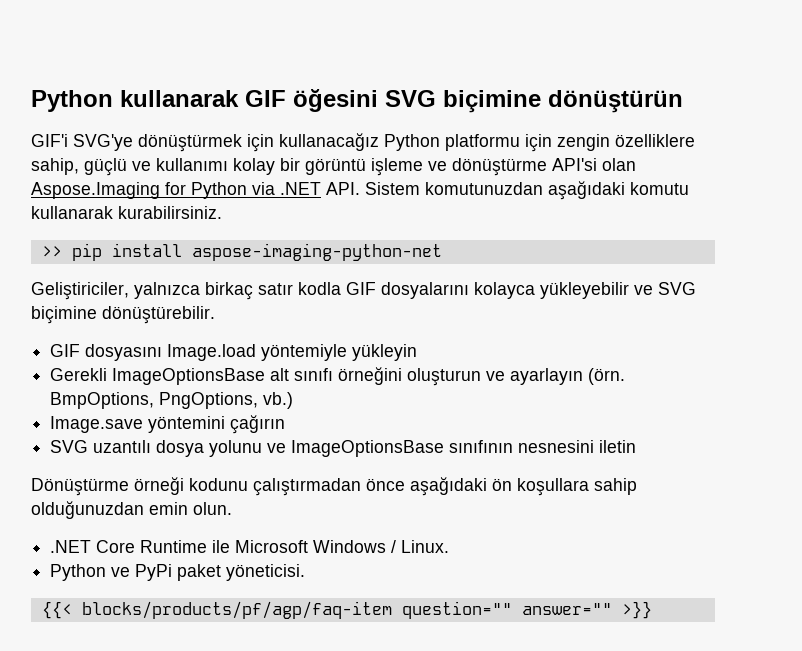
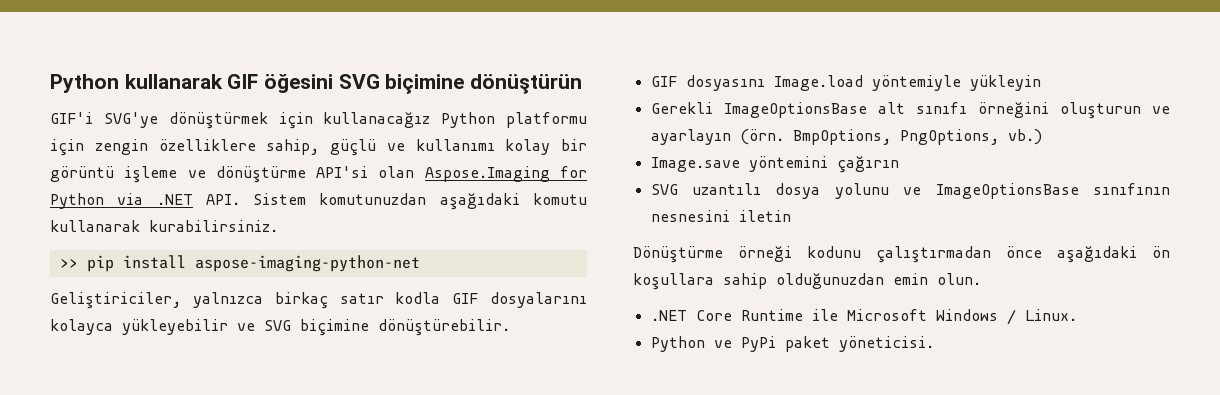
- {{< blocks/products/pf/agp/faq-item question="" answer="" >}}

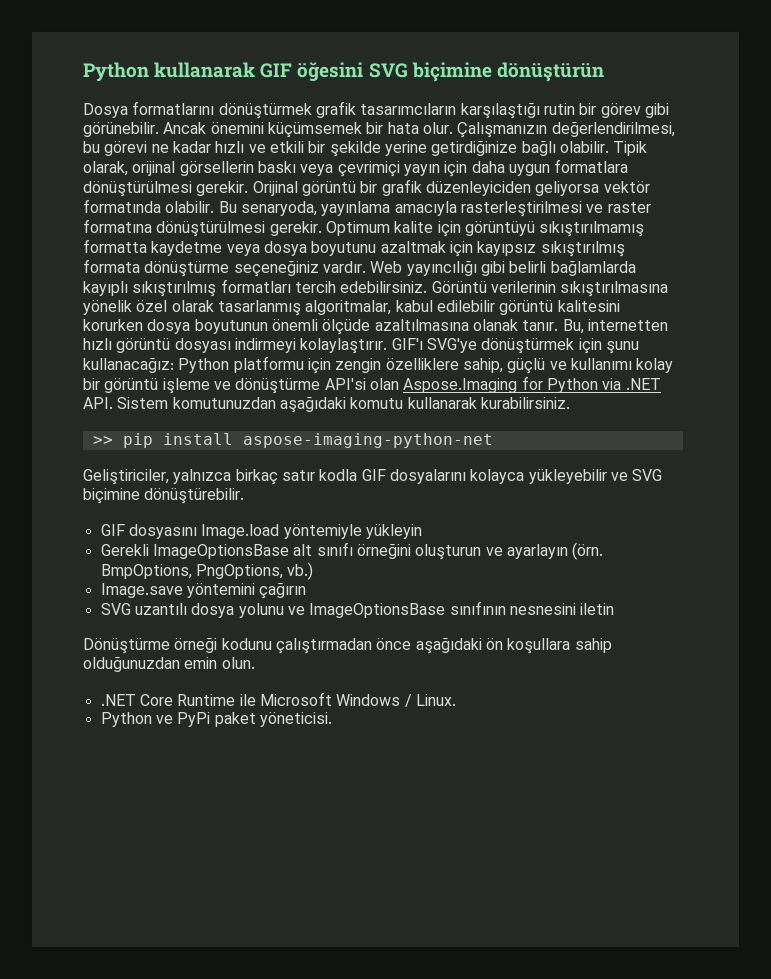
- GIF'i SVG'ye dönüştürmek için kullanacağız Python platformu için zengin özelliklere sahip, güçlü ve kullanımı kolay bir görüntü işleme ve dönüştürme API'si olan Aspose.Imaging for Python via .NET API. Sistem komutunuzdan aşağıdaki komutu kullanarak kurabilirsiniz.
+ Dosya formatlarını dönüştürmek grafik tasarımcıların karşılaştığı rutin bir görev gibi görünebilir. Ancak önemini küçümsemek bir hata olur. Çalışmanızın değerlendirilmesi, bu görevi ne kadar hızlı ve etkili bir şekilde yerine getirdiğinize bağlı olabilir. Tipik olarak, orijinal görsellerin baskı veya çevrimiçi yayın için daha uygun formatlara dönüştürülmesi gerekir. Orijinal görüntü bir grafik düzenleyiciden geliyorsa vektör formatında olabilir. Bu senaryoda, yayınlama amacıyla rasterleştirilmesi ve raster formatına dönüştürülmesi gerekir. Optimum kalite için görüntüyü sıkıştırılmamış formatta kaydetme veya dosya boyutunu azaltmak için kayıpsız sıkıştırılmış formata dönüştürme seçeneğiniz vardır. Web yayıncılığı gibi belirli bağlamlarda kayıplı sıkıştırılmış formatları tercih edebilirsiniz. Görüntü verilerinin sıkıştırılmasına yönelik özel olarak tasarlanmış algoritmalar, kabul edilebilir görüntü kalitesini korurken dosya boyutunun önemli ölçüde azaltılmasına olanak tanır. Bu, internetten hızlı görüntü dosyası indirmeyi kolaylaştırır. GIF'ı SVG'ye dönüştürmek için şunu kullanacağız: Python platformu için zengin özelliklere sahip, güçlü ve kullanımı kolay bir görüntü işleme ve dönüştürme API'si olan Aspose.Imaging for Python via .NET API. Sistem komutunuzdan aşağıdaki komutu kullanarak kurabilirsiniz.

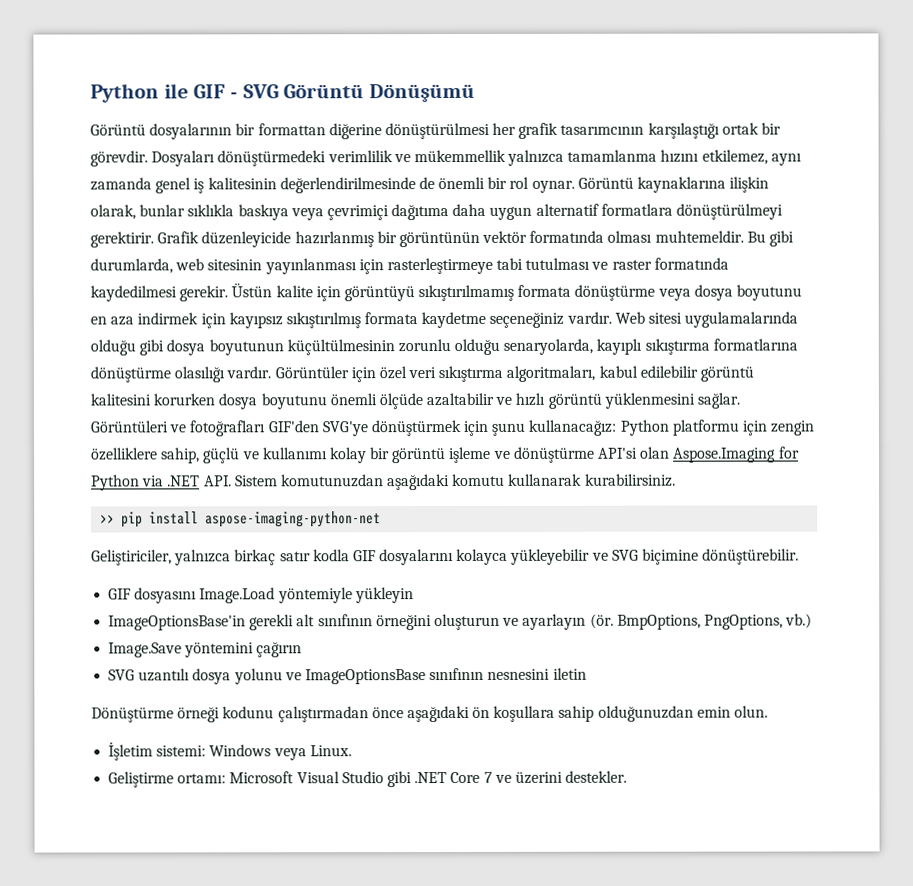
- Python kullanarak GIF öğesini SVG biçimine dönüştürün
- Dosya formatlarını dönüştürmek grafik tasarımcıların karşılaştığı rutin bir görev gibi görünebilir. Ancak önemini küçümsemek bir hata olur. Çalışmanızın değerlendirilmesi, bu görevi ne kadar hızlı ve etkili bir şekilde yerine getirdiğinize bağlı olabilir. Tipik olarak, orijinal görsellerin baskı veya çevrimiçi yayın için daha uygun formatlara dönüştürülmesi gerekir. Orijinal görüntü bir grafik düzenleyiciden geliyorsa vektör formatında olabilir. Bu senaryoda, yayınlama amacıyla rasterleştirilmesi ve raster formatına dönüştürülmesi gerekir. Optimum kalite için görüntüyü sıkıştırılmamış formatta kaydetme veya dosya boyutunu azaltmak için kayıpsız sıkıştırılmış formata dönüştürme seçeneğiniz vardır.
+ Python ile GIF - SVG Görüntü Dönüşümü
+ Görüntü dosyalarının bir formattan diğerine dönüştürülmesi her grafik tasarımcının karşılaştığı ortak bir görevdir. Dosyaları dönüştürmedeki verimlilik ve mükemmellik yalnızca tamamlanma hızını etkilemez, aynı zamanda genel iş kalitesinin değerlendirilmesinde de önemli bir rol oynar. Görüntü kaynaklarına ilişkin olarak, bunlar sıklıkla baskıya veya çevrimiçi dağıtıma daha uygun alternatif formatlara dönüştürülmeyi gerektirir. Grafik düzenleyicide hazırlanmış bir görüntünün vektör formatında olması muhtemeldir. Bu gibi durumlarda, web sitesinin yayınlanması için rasterleştirmeye tabi tutulması ve raster formatında kaydedilmesi gerekir. Üstün kalite için görüntüyü sıkıştırılmamış formata dönüştürme veya dosya boyutunu en aza indirmek için kayıpsız sıkıştırılmış formata kaydetme seçeneğiniz vardır.
- Web yayıncılığı gibi belirli bağlamlarda kayıplı sıkıştırılmış formatları tercih edebilirsiniz. Görüntü verilerinin sıkıştırılmasına yönelik özel olarak tasarlanmış algoritmalar, kabul edilebilir görüntü kalitesini korurken dosya boyutunun önemli ölçüde azaltılmasına olanak tanır. Bu, internetten hızlı görüntü dosyası indirmeyi kolaylaştırır. GIF'ı SVG'ye dönüştürmek için şunu kullanacağız: Python platformu için zengin özelliklere sahip, güçlü ve kullanımı kolay bir görüntü işleme ve dönüştürme API'si olan Aspose.Imaging for Python via .NET API. Sistem komutunuzdan aşağıdaki komutu kullanarak kurabilirsiniz.
+ Web sitesi uygulamalarında olduğu gibi dosya boyutunun küçültülmesinin zorunlu olduğu senaryolarda, kayıplı sıkıştırma formatlarına dönüştürme olasılığı vardır. Görüntüler için özel veri sıkıştırma algoritmaları, kabul edilebilir görüntü kalitesini korurken dosya boyutunu önemli ölçüde azaltabilir ve hızlı görüntü yüklenmesini sağlar. Görüntüleri ve fotoğrafları GIF'den SVG'ye dönüştürmek için şunu kullanacağız: Python platformu için zengin özelliklere sahip, güçlü ve kullanımı kolay bir görüntü işleme ve dönüştürme API'si olan Aspose.Imaging for Python via .NET API. Sistem komutunuzdan aşağıdaki komutu kullanarak kurabilirsiniz.
- GIF dosyasını Image.load yöntemiyle yükleyin
+ GIF dosyasını Image.Load yöntemiyle yükleyin
- Gerekli ImageOptionsBase alt sınıfı örneğini oluşturun ve ayarlayın (örn.
+ ImageOptionsBase'in gerekli alt sınıfının örneğini oluşturun ve ayarlayın (ör.
- Image.save yöntemini çağırın
+ Image.Save yöntemini çağırın
- .NET Core Runtime ile Microsoft Windows / Linux.
- Python ve PyPi paket yöneticisi.
+ İşletim sistemi: Windows veya Linux.
+ Geliştirme ortamı: Microsoft Visual Studio gibi .NET Core 7 ve üzerini destekler.

